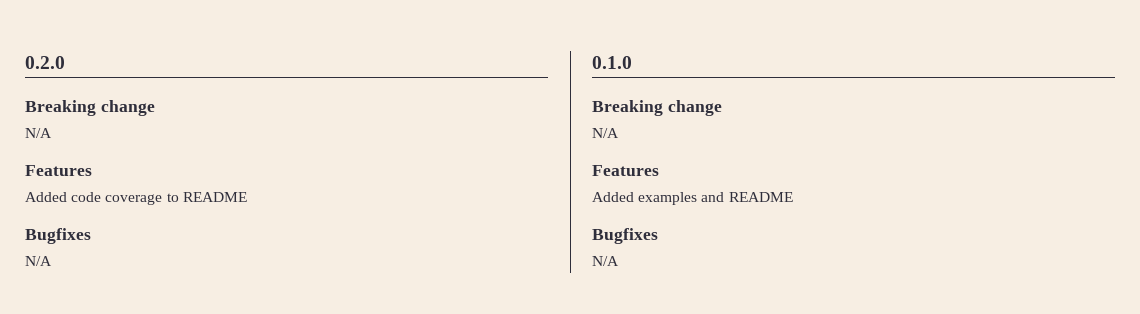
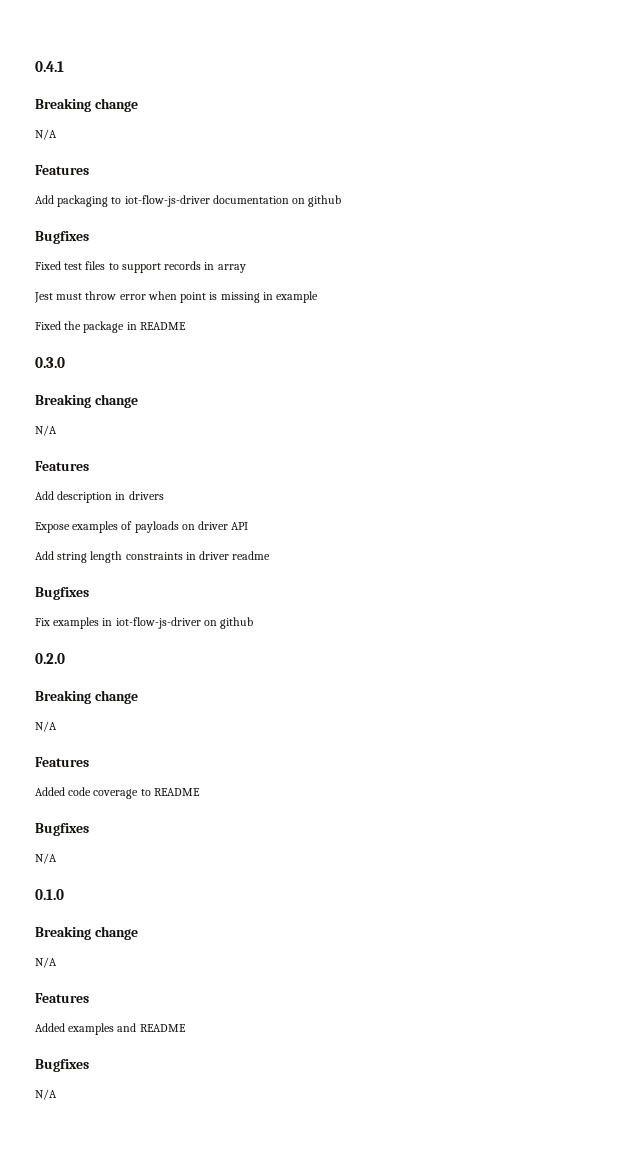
+ 0.4.1
+ Breaking change
+ N/A
+ Features
+ Add packaging to iot-flow-js-driver documentation on github
+ Bugfixes
+ Fixed test files to support records in array
+ Jest must throw error when point is missing in example
+ Fixed the package in README
+ 0.3.0
+ Breaking change
+ N/A
+ Features
+ Add description in drivers
+ Expose examples of payloads on driver API
+ Add string length constraints in driver readme
+ Bugfixes
+ Fix examples in iot-flow-js-driver on github

